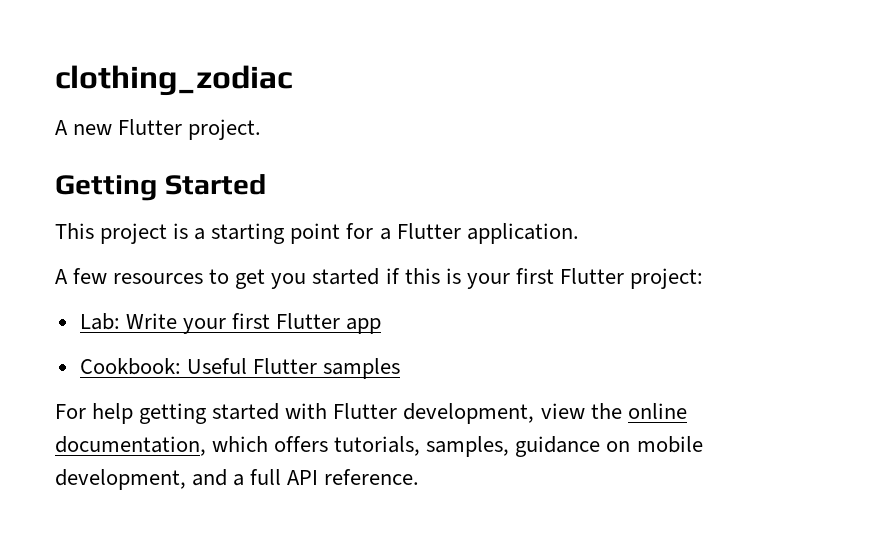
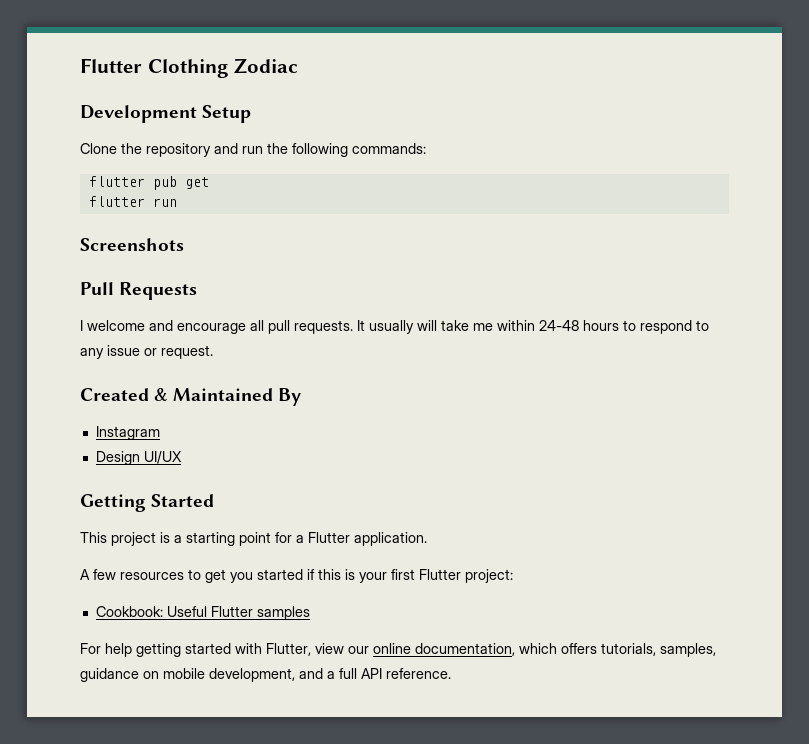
- clothing_zodiac
- A new Flutter project.
+ Flutter Clothing Zodiac
+ Development Setup
+ Clone the repository and run the following commands:
+ flutter pub get
+ flutter run
+ Screenshots
+ Pull Requests
+ I welcome and encourage all pull requests. It usually will take me within 24-48 hours to respond to any issue or request.
+ Created & Maintained By
+ Instagram
+ Design UI/UX
- Lab: Write your first Flutter app
- For help getting started with Flutter development, view the online documentation, which offers tutorials, samples, guidance on mobile development, and a full API reference.
+ For help getting started with Flutter, view our online documentation, which offers tutorials, samples, guidance on mobile development, and a full API reference.

